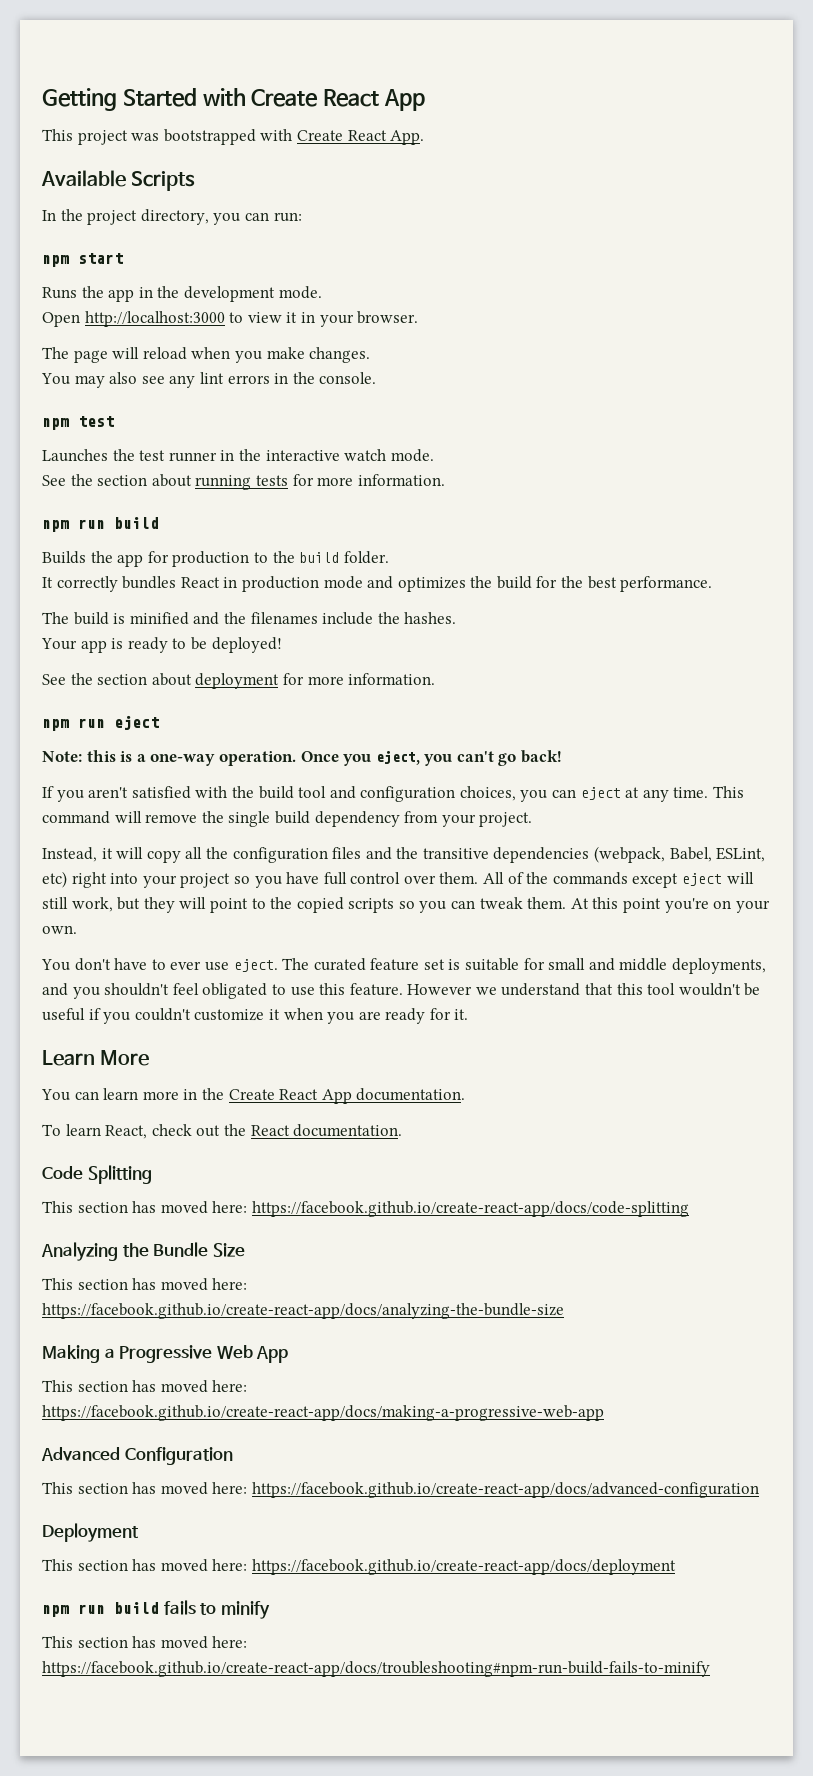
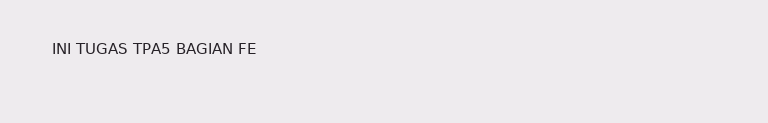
- Getting Started with Create React App
- This project was bootstrapped with Create React App.
- Available Scripts
- In the project directory, you can run:
- npm start
- Runs the app in the development mode.
- Open http://localhost:3000 to view it in your browser.
- The page will reload when you make changes.
- You may also see any lint errors in the console.
- npm test
- Launches the test runner in the interactive watch mode.
- See the section about running tests for more information.
- npm run build
- Builds the app for production to the build folder.
- It correctly bundles React in production mode and optimizes the build for the best performance.
- The build is minified and the filenames include the hashes.
- Your app is ready to be deployed!
- See the section about deployment for more information.
- npm run eject
- Note: this is a one-way operation. Once you eject, you can't go back!
- If you aren't satisfied with the build tool and configuration choices, you can eject at any time. This command will remove the single build dependency from your project.
- Instead, it will copy all the configuration files and the transitive dependencies (webpack, Babel, ESLint, etc) right into your project so you have full control over them. All of the commands except eject will still work, but they will point to the copied scripts so you can tweak them. At this point you're on your own.
- You don't have to ever use eject. The curated feature set is suitable for small and middle deployments, and you shouldn't feel obligated to use this feature. However we understand that this tool wouldn't be useful if you couldn't customize it when you are ready for it.
- Learn More
- You can learn more in the Create React App documentation.
- To learn React, check out the React documentation.
- Code Splitting
- This section has moved here: https://facebook.github.io/create-react-app/docs/code-splitting
- Analyzing the Bundle Size
- This section has moved here: https://facebook.github.io/create-react-app/docs/analyzing-the-bundle-size
- Making a Progressive Web App
- This section has moved here: https://facebook.github.io/create-react-app/docs/making-a-progressive-web-app
- Advanced Configuration
- This section has moved here: https://facebook.github.io/create-react-app/docs/advanced-configuration
- Deployment
- This section has moved here: https://facebook.github.io/create-react-app/docs/deployment
- npm run build fails to minify
- This section has moved here: https://facebook.github.io/create-react-app/docs/troubleshooting#npm-run-build-fails-to-minify
+ INI TUGAS TPA5 BAGIAN FE

